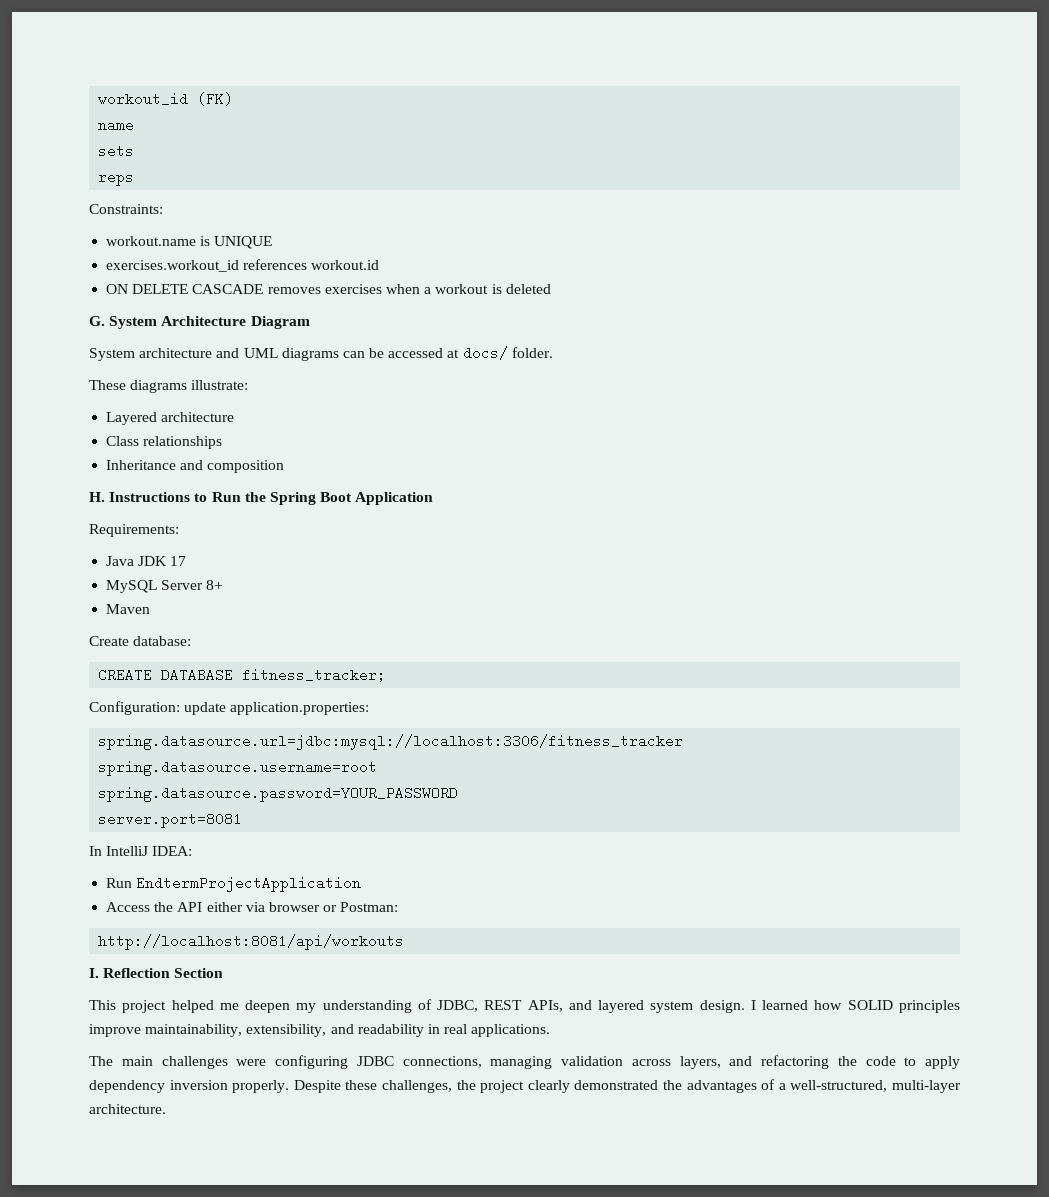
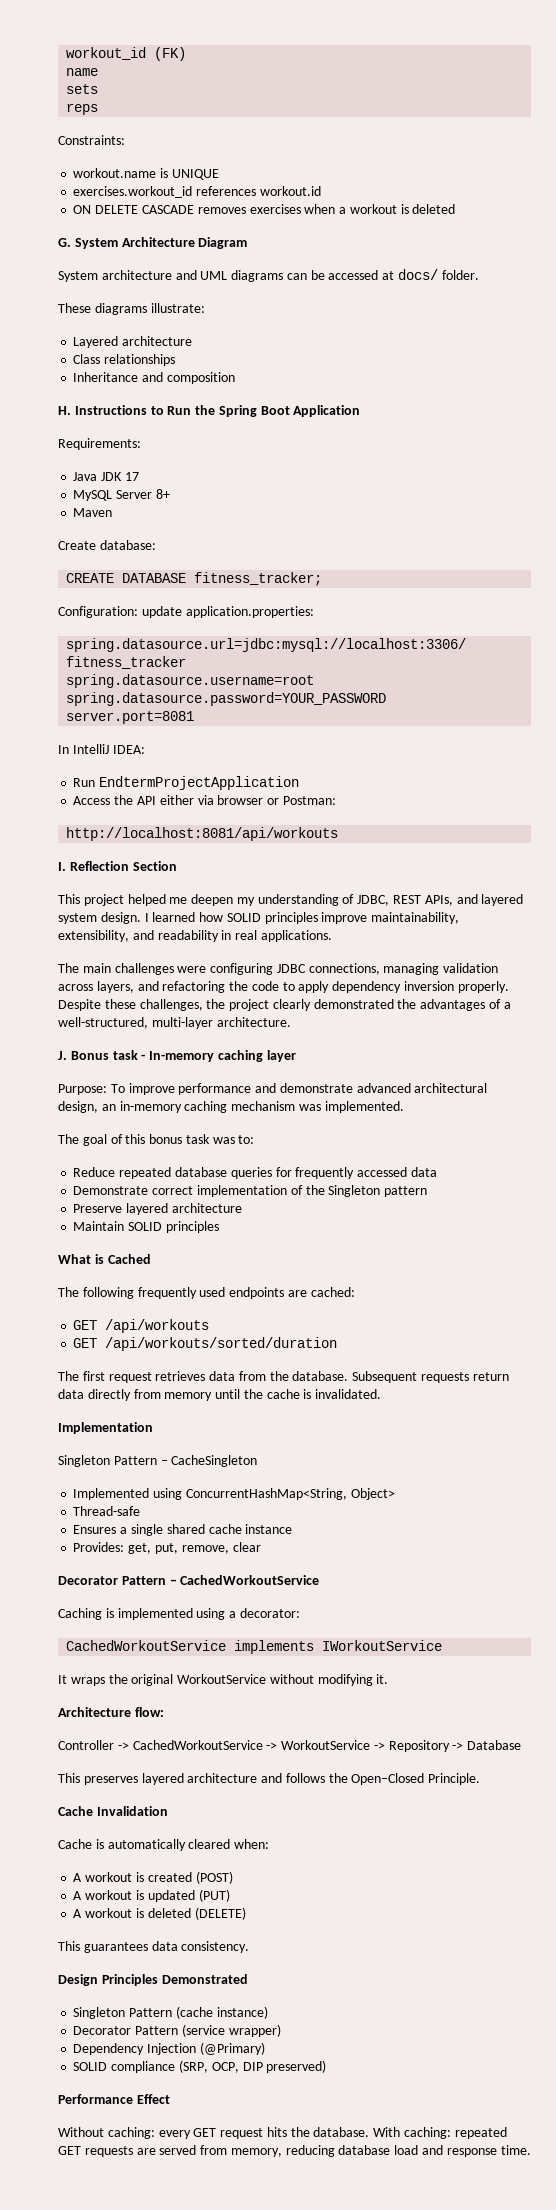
+ J. Bonus task - In-memory caching layer
+ Purpose: To improve performance and demonstrate advanced architectural design, an in-memory caching mechanism was implemented.
+ The goal of this bonus task was to:
+ Reduce repeated database queries for frequently accessed data
+ Demonstrate correct implementation of the Singleton pattern
+ Preserve layered architecture
+ Maintain SOLID principles
+ What is Cached
+ The following frequently used endpoints are cached:
+ GET /api/workouts
+ GET /api/workouts/sorted/duration
+ The first request retrieves data from the database. Subsequent requests return data directly from memory until the cache is invalidated.
+ Implementation
+ Singleton Pattern – CacheSingleton
+ Implemented using ConcurrentHashMap<String, Object>
+ Thread-safe
+ Ensures a single shared cache instance
+ Provides: get, put, remove, clear
+ Decorator Pattern – CachedWorkoutService
+ Caching is implemented using a decorator:
+ CachedWorkoutService implements IWorkoutService
+ It wraps the original WorkoutService without modifying it.
+ Architecture flow:
+ Controller -> CachedWorkoutService -> WorkoutService -> Repository -> Database
+ This preserves layered architecture and follows the Open–Closed Principle.
+ Cache Invalidation
+ Cache is automatically cleared when:
+ A workout is created (POST)
+ A workout is updated (PUT)
+ A workout is deleted (DELETE)
+ This guarantees data consistency.
+ Design Principles Demonstrated
+ Singleton Pattern (cache instance)
+ Decorator Pattern (service wrapper)
+ Dependency Injection (@Primary)
+ SOLID compliance (SRP, OCP, DIP preserved)
+ Performance Effect
+ Without caching: every GET request hits the database. With caching: repeated GET requests are served from memory, reducing database load and response time.

